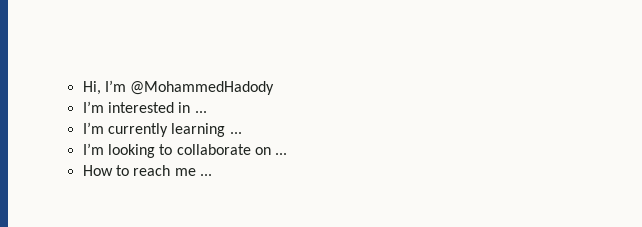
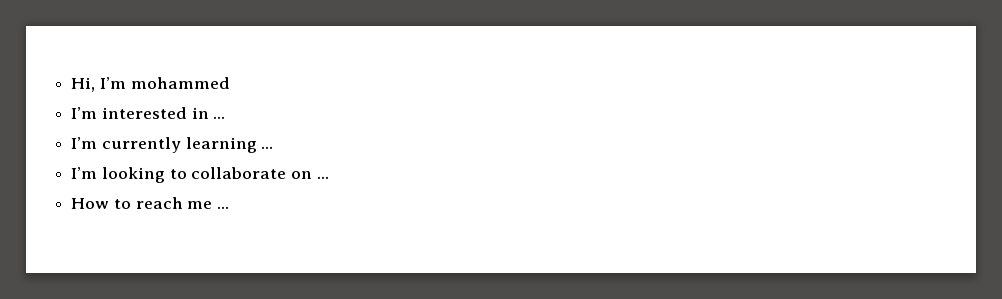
- Hi, I’m @MohammedHadody
+ Hi, I’m mohammed

